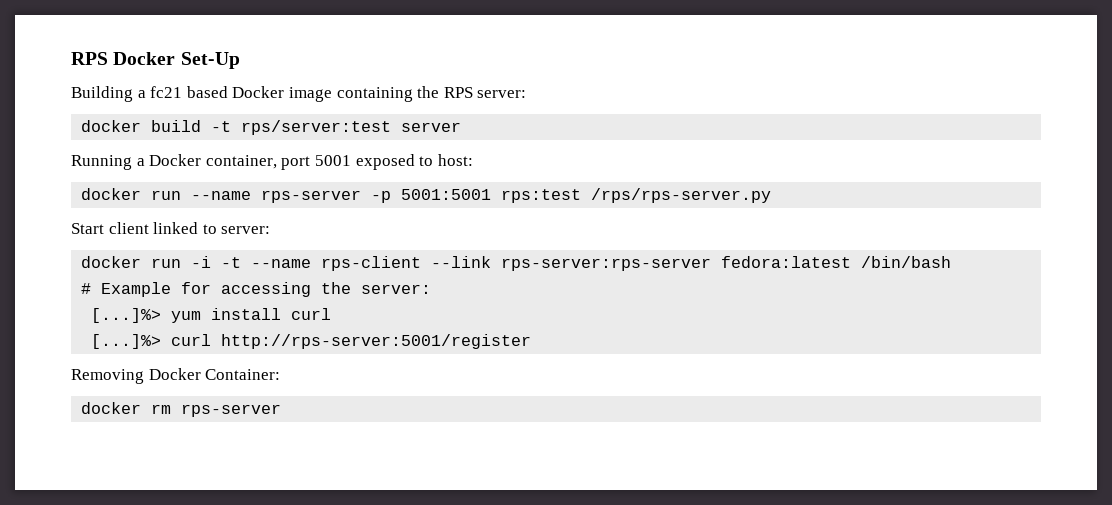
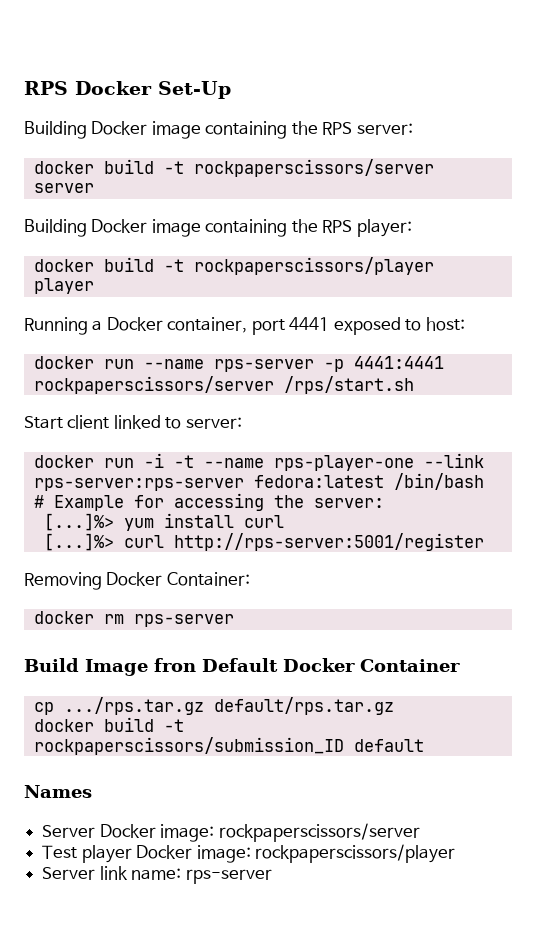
- Building a fc21 based Docker image containing the RPS server:
+ Building Docker image containing the RPS server:
- docker build -t rps/server:test server
+ docker build -t rockpaperscissors/server server
+ Building Docker image containing the RPS player:
+ docker build -t rockpaperscissors/player player
- Running a Docker container, port 5001 exposed to host:
+ Running a Docker container, port 4441 exposed to host:
- docker run --name rps-server -p 5001:5001 rps:test /rps/rps-server.py
+ docker run --name rps-server -p 4441:4441 rockpaperscissors/server /rps/start.sh
- docker run -i -t --name rps-client --link rps-server:rps-server fedora:latest /bin/bash
+ docker run -i -t --name rps-player-one --link rps-server:rps-server fedora:latest /bin/bash
+ Build Image fron Default Docker Container
+ cp .../rps.tar.gz default/rps.tar.gz
+ docker build -t rockpaperscissors/submission_ID default
+ Names
+ Server Docker image: rockpaperscissors/server
+ Test player Docker image: rockpaperscissors/player
+ Server link name: rps-server

